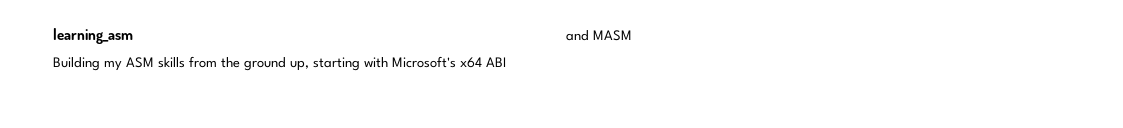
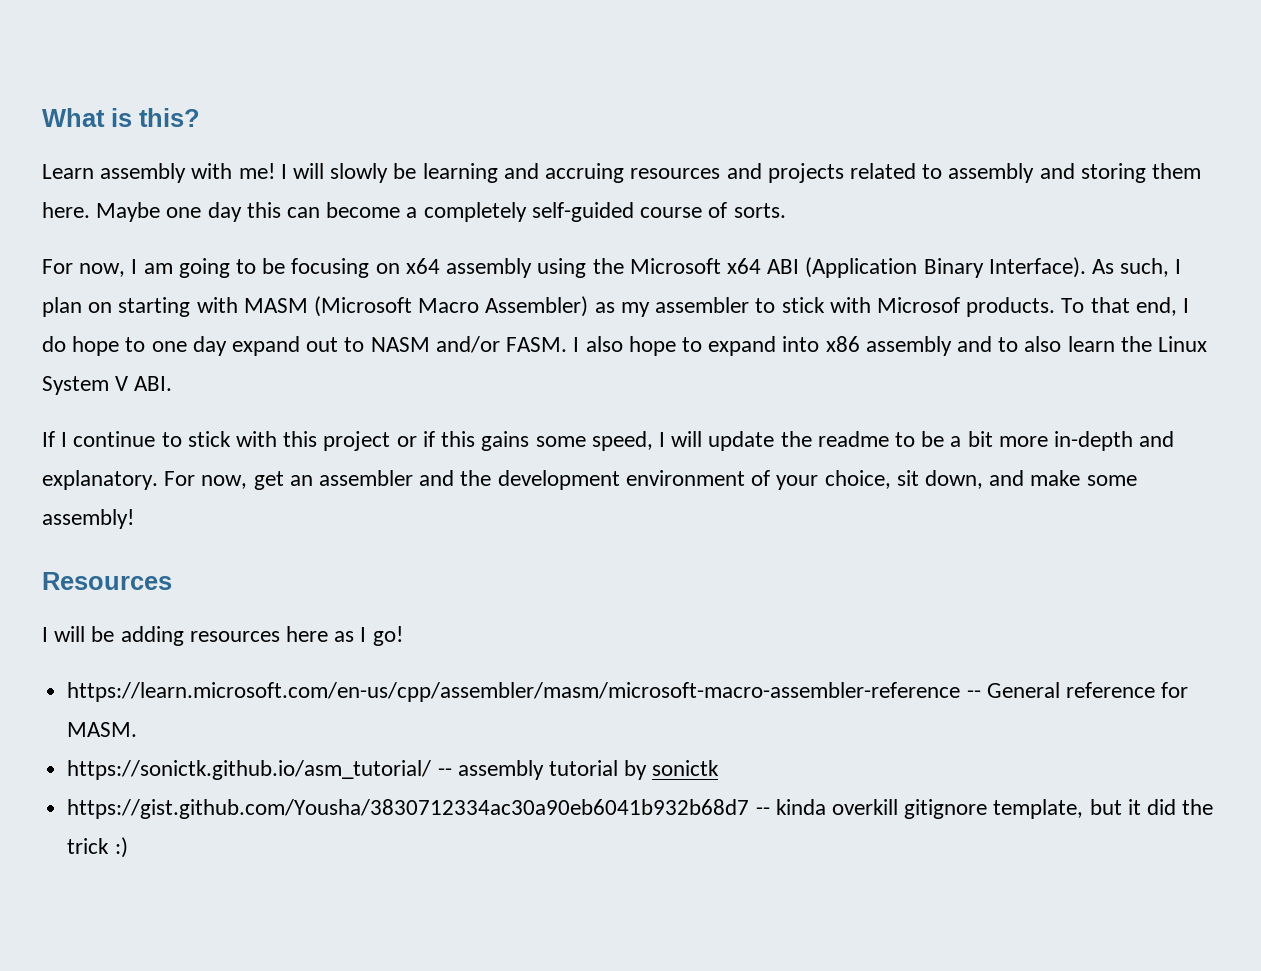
- learning_asm
- Building my ASM skills from the ground up, starting with Microsoft's x64 ABI and MASM
+ What is this?
+ Learn assembly with me! I will slowly be learning and accruing resources and projects related to assembly and storing them here. Maybe one day this can become a completely self-guided course of sorts.
+ For now, I am going to be focusing on x64 assembly using the Microsoft x64 ABI (Application Binary Interface). As such, I plan on starting with MASM (Microsoft Macro Assembler) as my assembler to stick with Microsof products. To that end, I do hope to one day expand out to NASM and/or FASM. I also hope to expand into x86 assembly and to also learn the Linux System V ABI.
+ If I continue to stick with this project or if this gains some speed, I will update the readme to be a bit more in-depth and explanatory. For now, get an assembler and the development environment of your choice, sit down, and make some assembly!
+ Resources
+ I will be adding resources here as I go!
+ https://learn.microsoft.com/en-us/cpp/assembler/masm/microsoft-macro-assembler-reference -- General reference for MASM.
+ https://sonictk.github.io/asm_tutorial/ -- assembly tutorial by sonictk
+ https://gist.github.com/Yousha/3830712334ac30a90eb6041b932b68d7 -- kinda overkill gitignore template, but it did the trick :)

